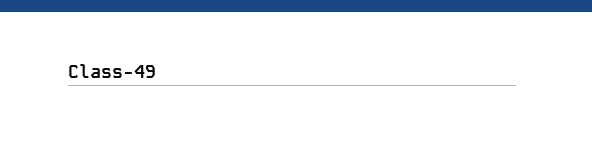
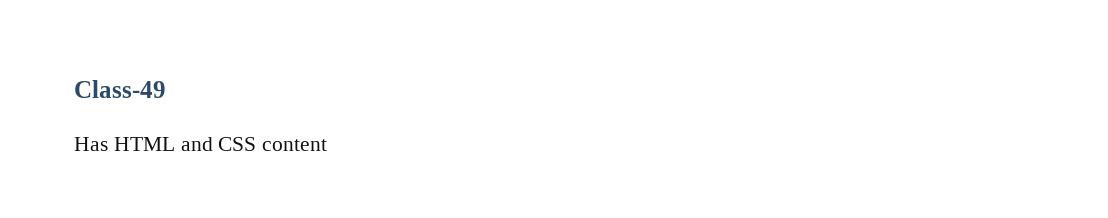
+ Has HTML and CSS content

